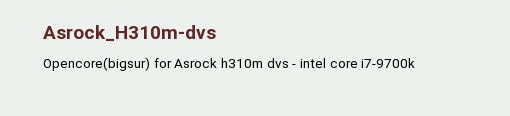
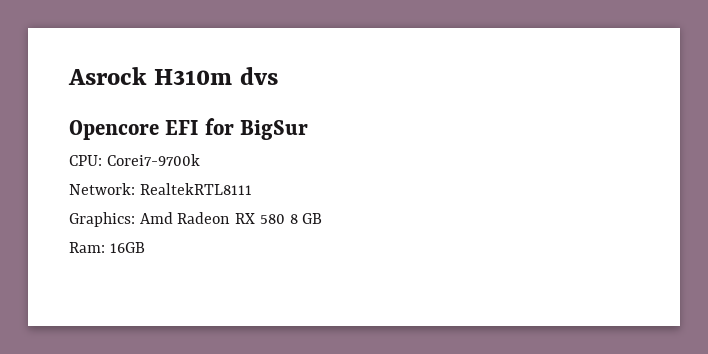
- Asrock_H310m-dvs
- Opencore(bigsur) for Asrock h310m dvs - intel core i7-9700k
+ Asrock H310m dvs
+ Opencore EFI for BigSur
+ CPU: Corei7-9700k
+ Network: RealtekRTL8111
+ Graphics: Amd Radeon RX 580 8 GB
+ Ram: 16GB

